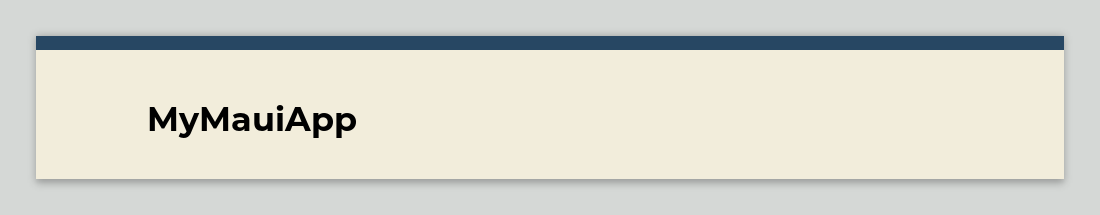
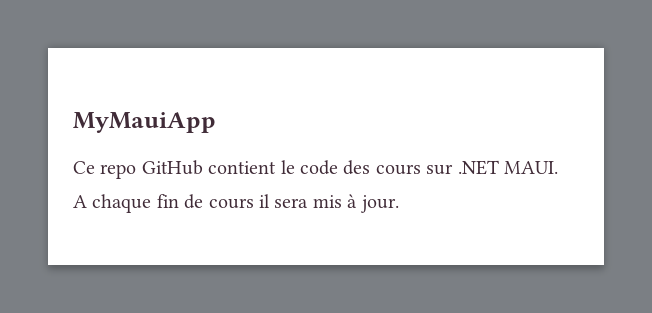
+ Ce repo GitHub contient le code des cours sur .NET MAUI.
+ A chaque fin de cours il sera mis à jour.

